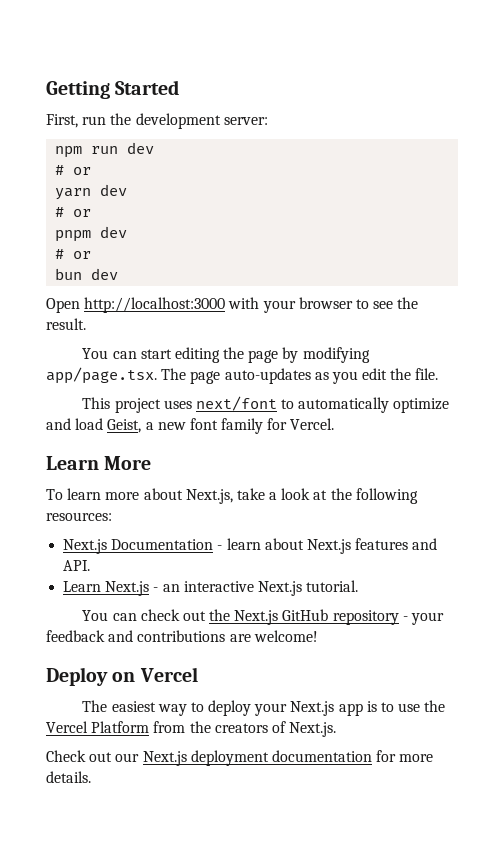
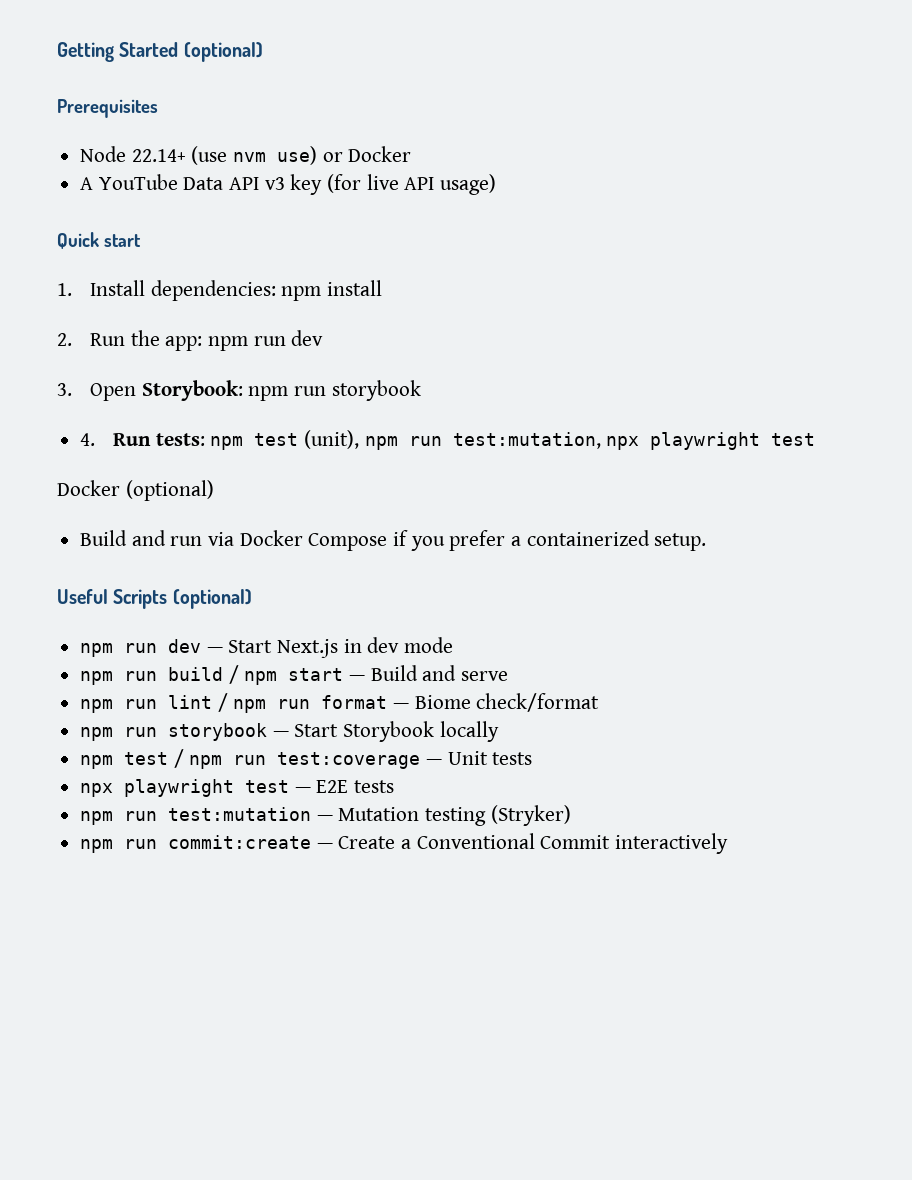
- Getting Started
- First, run the development server:
- npm run dev
- # or
- yarn dev
- # or
- pnpm dev
- # or
- bun dev
- Open http://localhost:3000 with your browser to see the result.
- You can start editing the page by modifying app/page.tsx. The page auto-updates as you edit the file.
- This project uses next/font to automatically optimize and load Geist, a new font family for Vercel.
- Learn More
- To learn more about Next.js, take a look at the following resources:
- Next.js Documentation - learn about Next.js features and API.
- Learn Next.js - an interactive Next.js tutorial.
- You can check out the Next.js GitHub repository - your feedback and contributions are welcome!
- Deploy on Vercel
- The easiest way to deploy your Next.js app is to use the Vercel Platform from the creators of Next.js.
- Check out our Next.js deployment documentation for more details.
+ Getting Started (optional)
+ Prerequisites
+ Node 22.14+ (use nvm use) or Docker
+ A YouTube Data API v3 key (for live API usage)
+ Quick start
+ 1. Install dependencies: npm install
+ 2. Run the app: npm run dev
+ 3. Open Storybook: npm run storybook
+ 4. Run tests: npm test (unit), npm run test:mutation, npx playwright test
+ Docker (optional)
+ Build and run via Docker Compose if you prefer a containerized setup.
+ Useful Scripts (optional)
+ npm run dev — Start Next.js in dev mode
+ npm run build / npm start — Build and serve
+ npm run lint / npm run format — Biome check/format
+ npm run storybook — Start Storybook locally
+ npm test / npm run test:coverage — Unit tests
+ npx playwright test — E2E tests
+ npm run test:mutation — Mutation testing (Stryker)
+ npm run commit:create — Create a Conventional Commit interactively

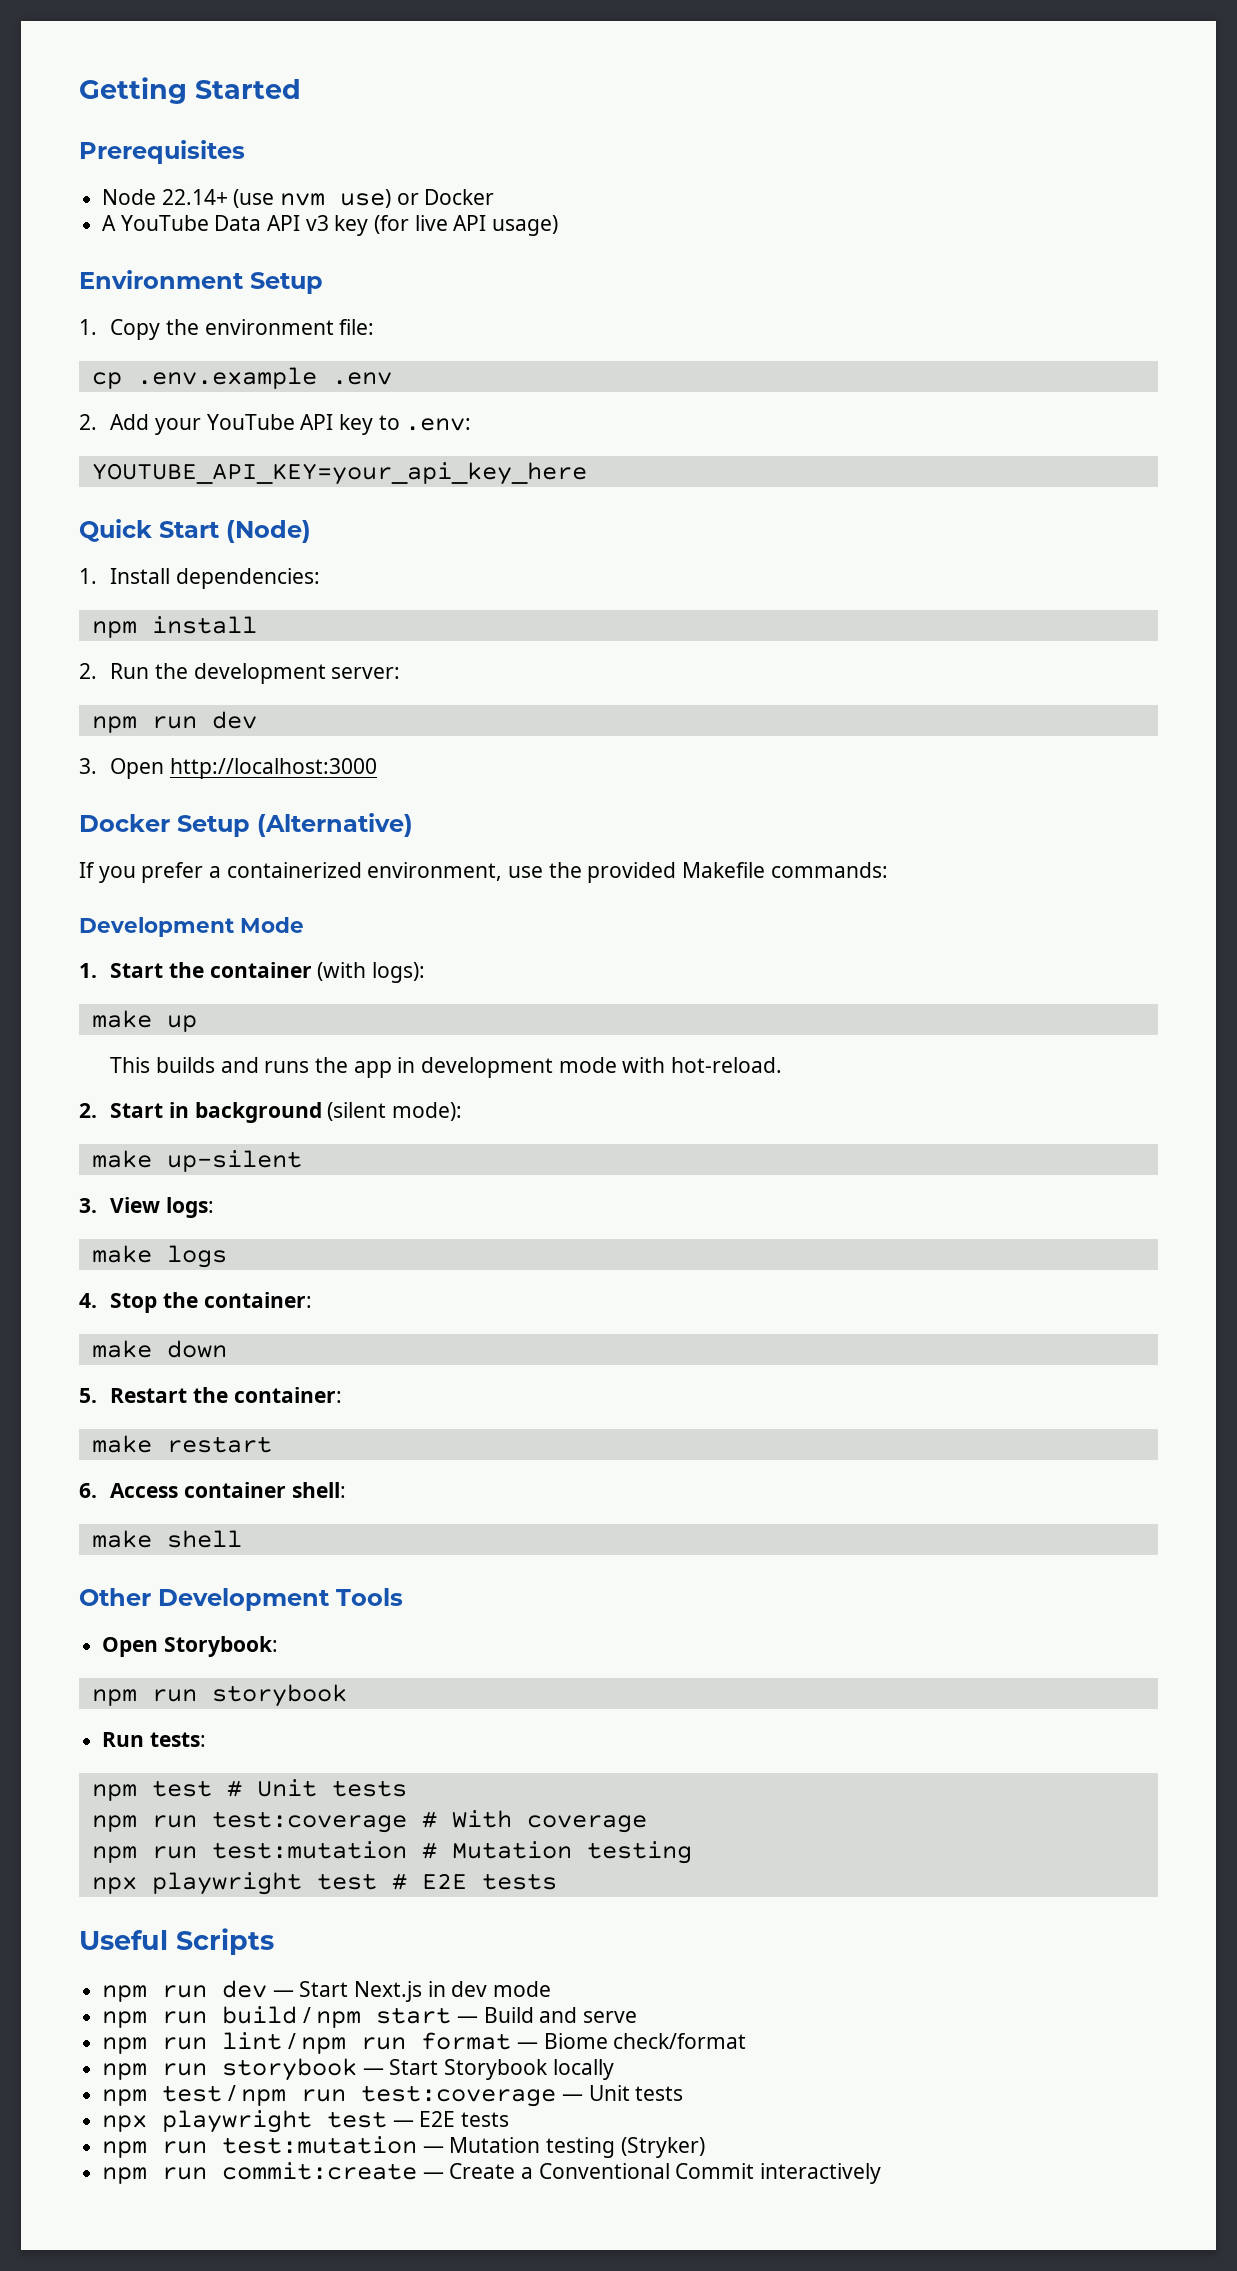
- Getting Started (optional)
+ Getting Started
+ Environment Setup
+ 1. Copy the environment file:
+ cp .env.example .env
+ 2. Add your YouTube API key to .env:
+ YOUTUBE_API_KEY=your_api_key_here
- Quick start
+ Quick Start (Node)
- 1. Install dependencies: npm install
+ 1. Install dependencies:
+ npm install
- 2. Run the app: npm run dev
+ 2. Run the development server:
+ npm run dev
- 3. Open Storybook: npm run storybook
+ 3. Open http://localhost:3000
+ Docker Setup (Alternative)
+ If you prefer a containerized environment, use the provided Makefile commands:
+ Development Mode
+ 1. Start the container (with logs):
+ make up
+ This builds and runs the app in development mode with hot-reload.
+ 2. Start in background (silent mode):
+ make up-silent
+ 3. View logs:
+ make logs
+ 4. Stop the container:
+ make down
+ 5. Restart the container:
+ make restart
+ 6. Access container shell:
+ make shell
+ Other Development Tools
+ Open Storybook:
+ npm run storybook
- 4. Run tests: npm test (unit), npm run test:mutation, npx playwright test
- Docker (optional)
- Build and run via Docker Compose if you prefer a containerized setup.
+ Run tests:
+ npm test # Unit tests
+ npm run test:coverage # With coverage
+ npm run test:mutation # Mutation testing
+ npx playwright test # E2E tests
- Useful Scripts (optional)
+ Useful Scripts

